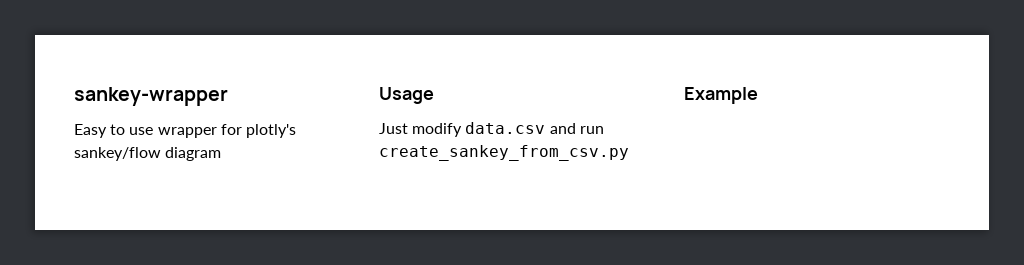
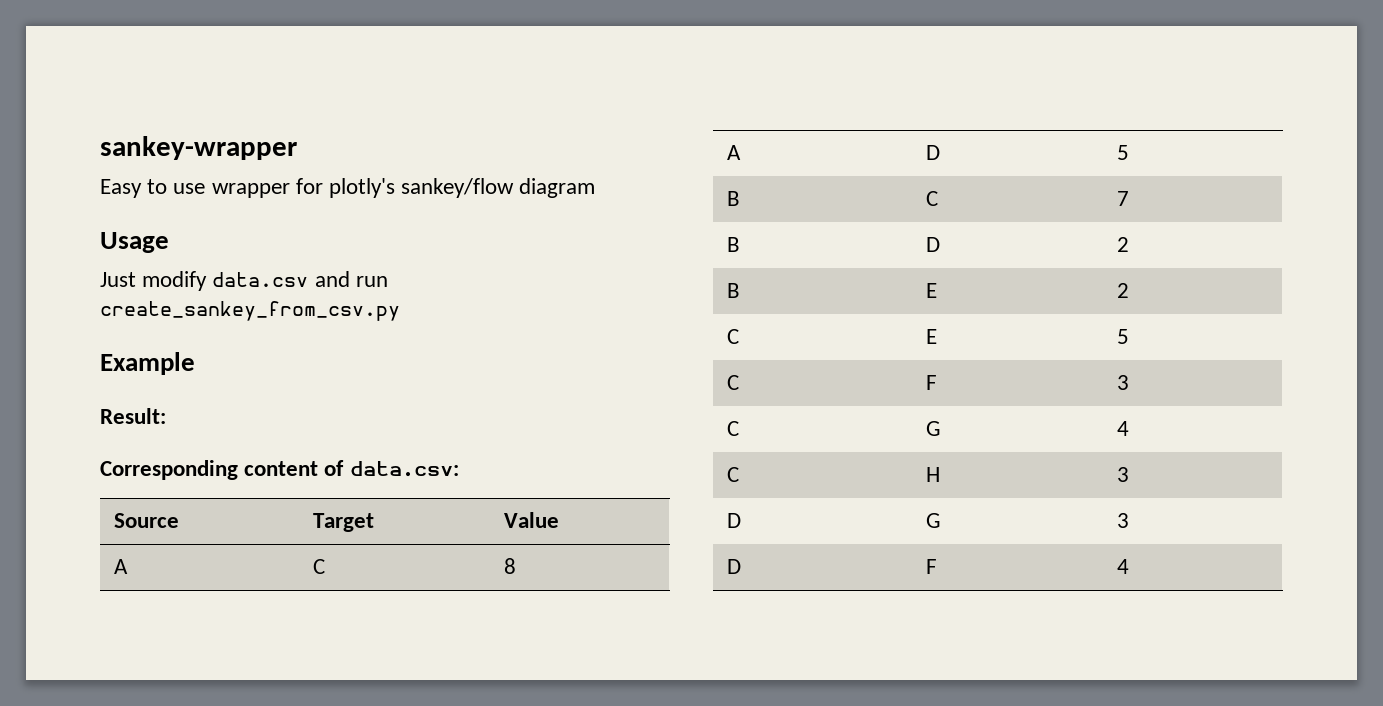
+ Result:
+ Corresponding content of data.csv:
+ Source | Target | Value
+ A | C | 8
+ A | D | 5
+ B | C | 7
+ B | D | 2
+ B | E | 2
+ C | E | 5
+ C | F | 3
+ C | G | 4
+ C | H | 3
+ D | G | 3
+ D | F | 4

